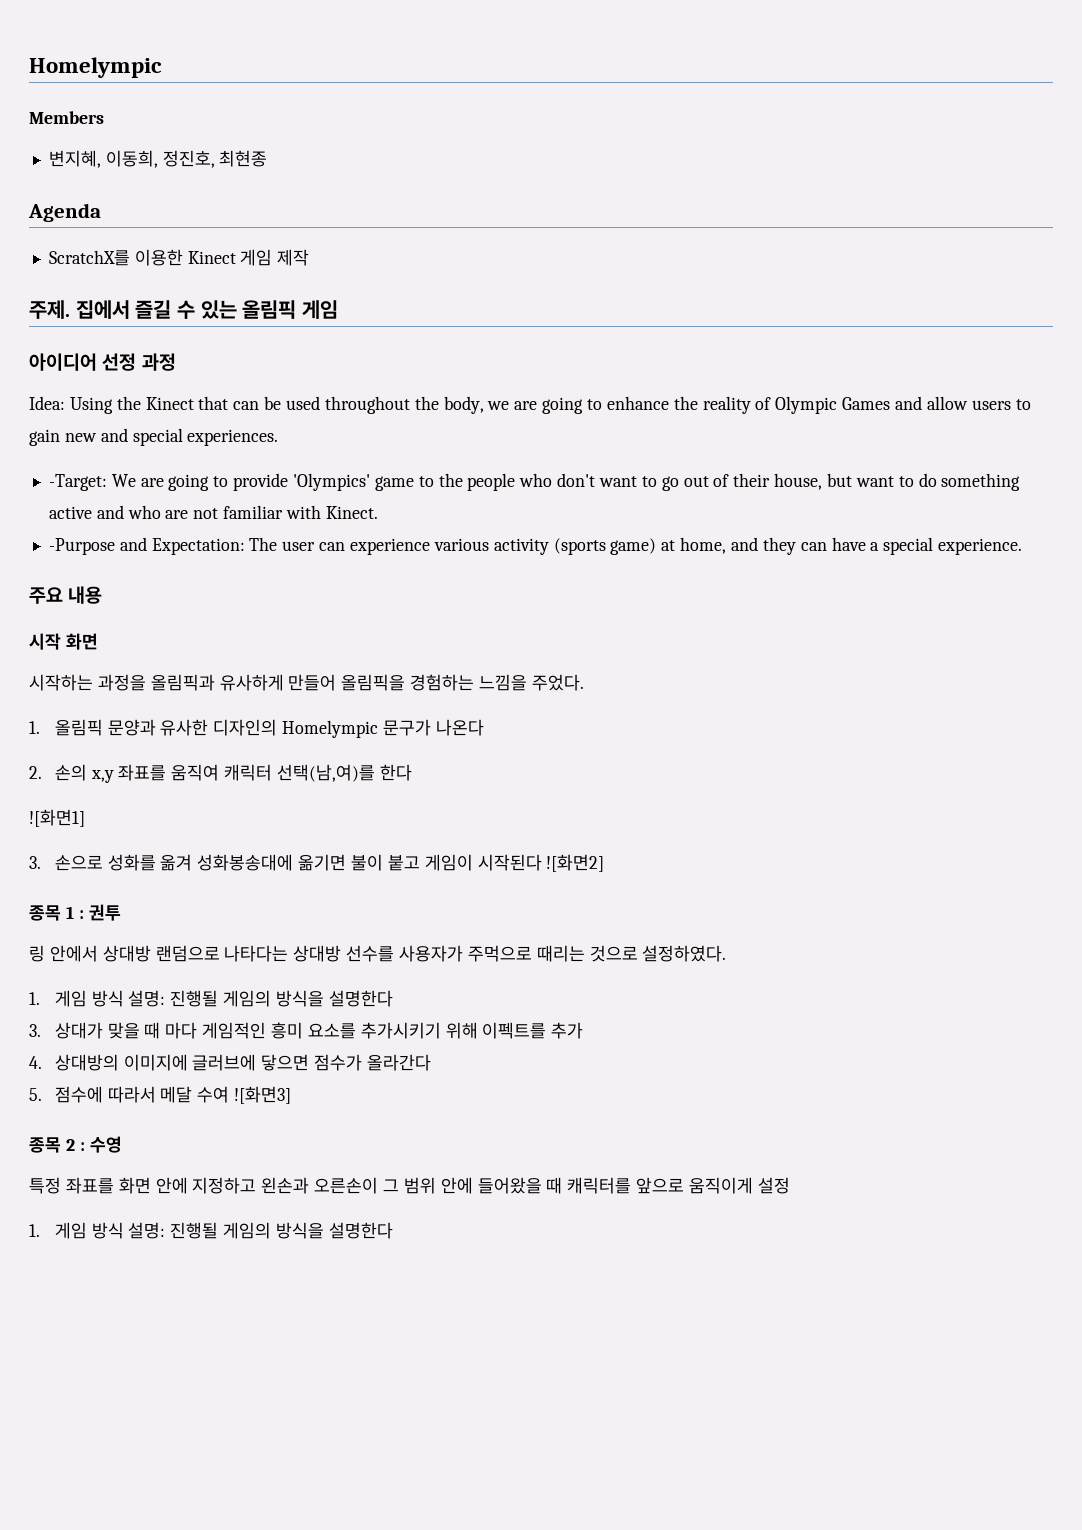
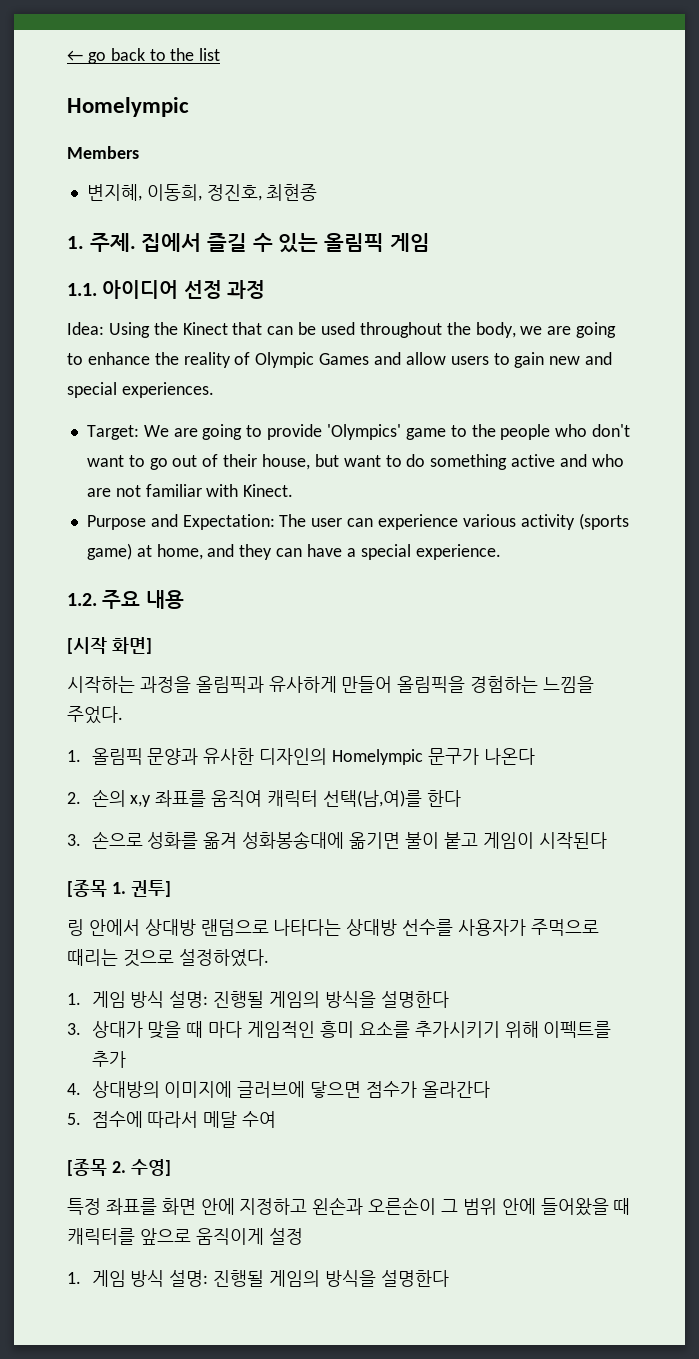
+ ← go back to the list
- Agenda
- ScratchX를 이용한 Kinect 게임 제작
- 주제.
+ 1. 주제.
- 아이디어 선정 과정
+ 1.1. 아이디어 선정 과정
- -Target: We are going to provide 'Olympics' game to the people who don't want to go out of their house, but want to do something active and who are not familiar with Kinect.
+ Target: We are going to provide 'Olympics' game to the people who don't want to go out of their house, but want to do something active and who are not familiar with Kinect.
- -Purpose and Expectation: The user can experience various activity (sports game) at home, and they can have a special experience.
+ Purpose and Expectation: The user can experience various activity (sports game) at home, and they can have a special experience.
- 주요 내용
+ 1.2. 주요 내용
- 시작 화면
+ [시작 화면]
- ![화면1]
- 3. 손으로 성화를 옮겨 성화봉송대에 옮기면 불이 붙고 게임이 시작된다 ![화면2]
- 종목 1 : 권투
+ 3. 손으로 성화를 옮겨 성화봉송대에 옮기면 불이 붙고 게임이 시작된다
+ [종목 1. 권투]
- 5. 점수에 따라서 메달 수여 ![화면3]
- 종목 2 : 수영
+ 5. 점수에 따라서 메달 수여
+ [종목 2. 수영]

